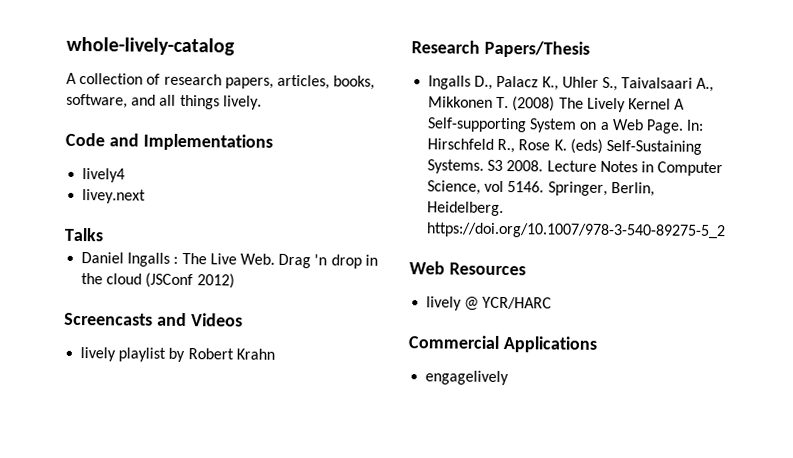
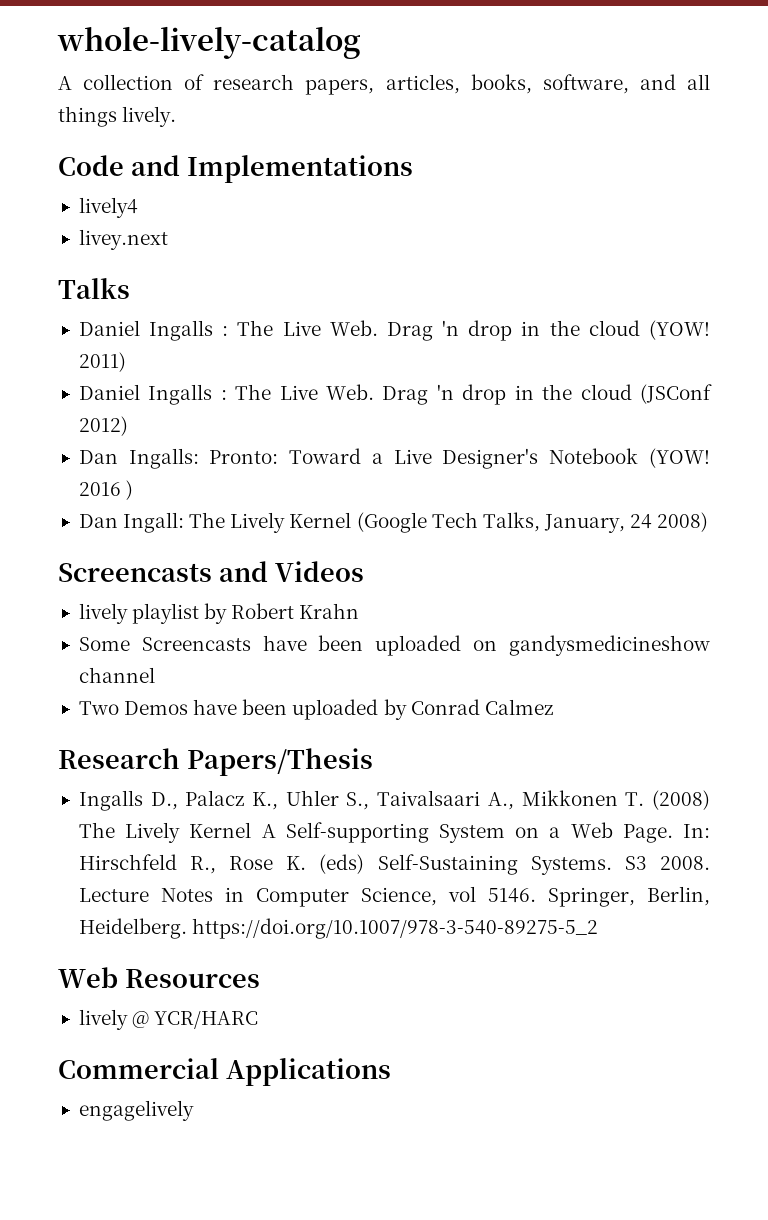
+ Daniel Ingalls : The Live Web. Drag 'n drop in the cloud (YOW! 2011)
+ Dan Ingalls: Pronto: Toward a Live Designer's Notebook (YOW! 2016 )
+ Dan Ingall: The Lively Kernel (Google Tech Talks, January, 24 2008)
+ Some Screencasts have been uploaded on gandysmedicineshow channel
+ Two Demos have been uploaded by Conrad Calmez

